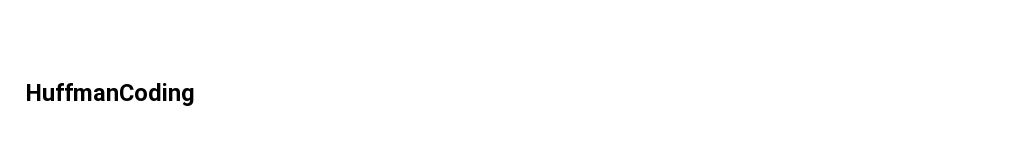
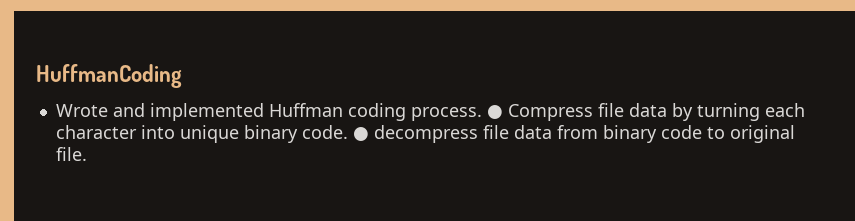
+ Wrote and implemented Huffman coding process. ● Compress file data by turning each character into unique binary code. ● decompress file data from binary code to original file.

